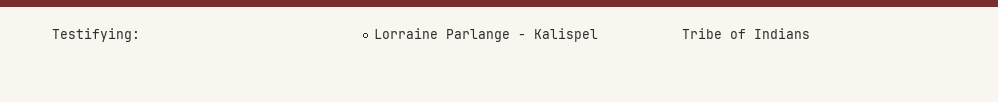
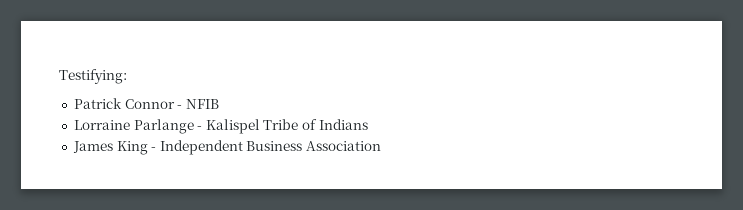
+ Patrick Connor - NFIB
+ James King - Independent Business Association

